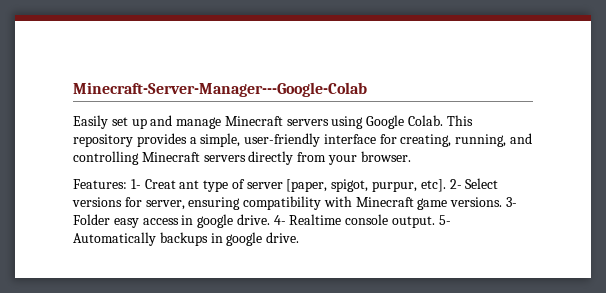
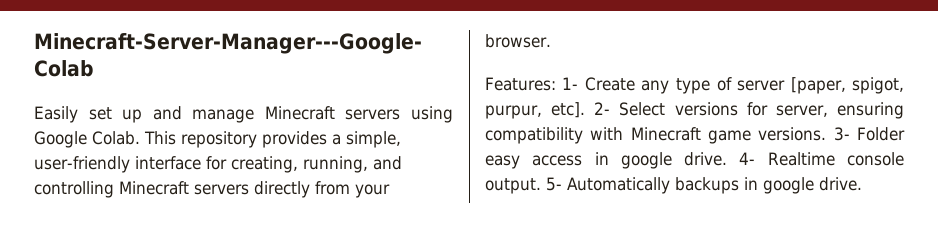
- Features: 1- Creat ant type of server [paper, spigot, purpur, etc].
+ Features: 1- Create any type of server [paper, spigot, purpur, etc].

